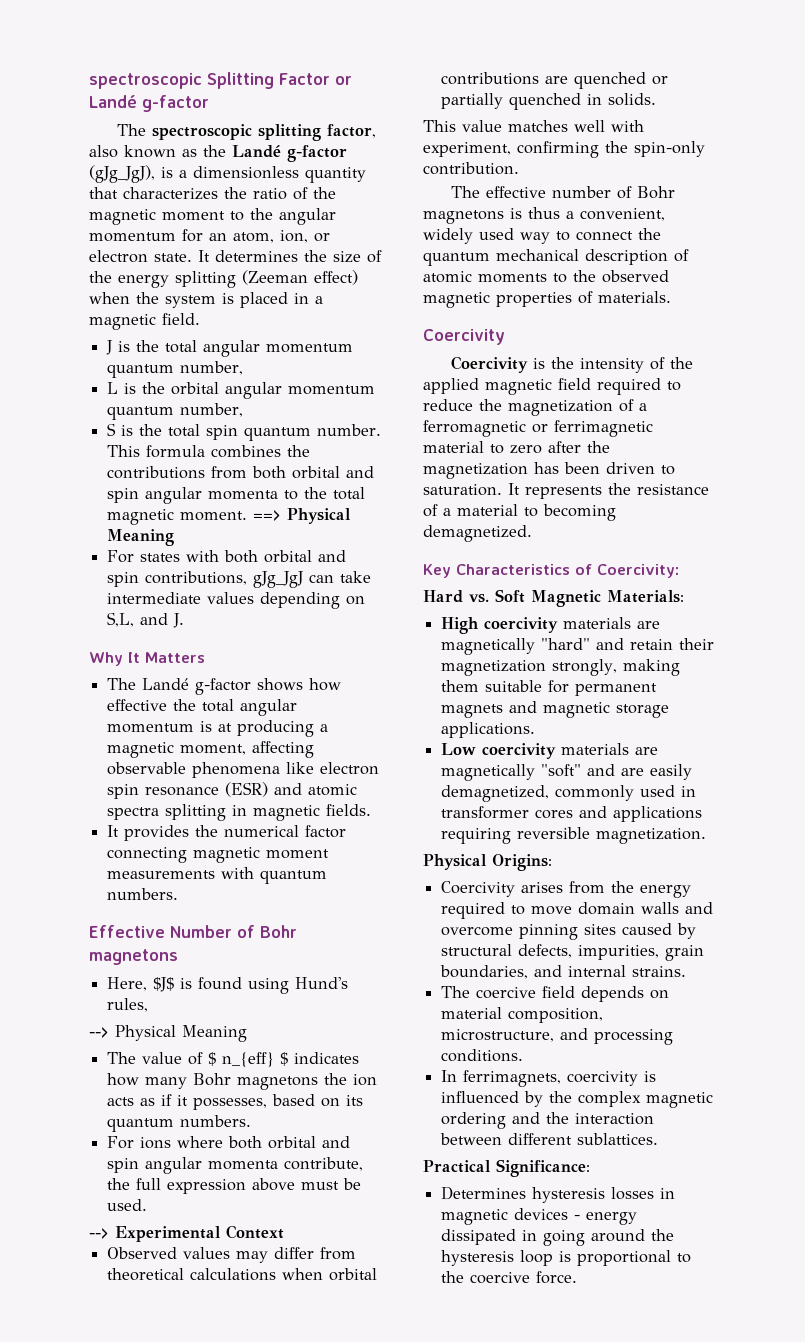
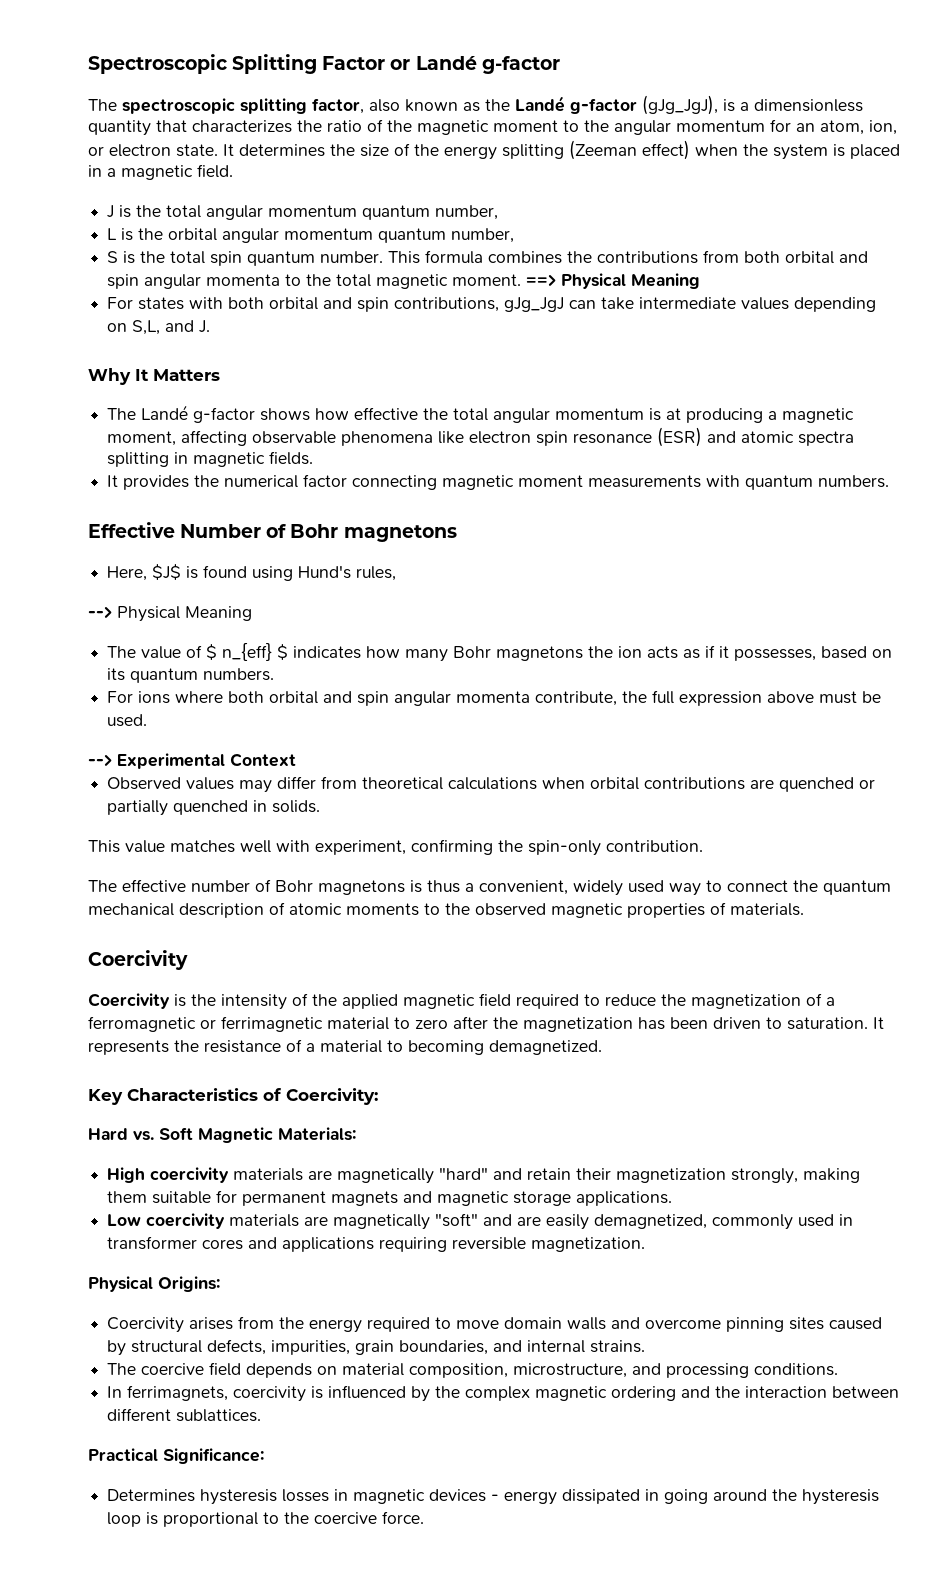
- spectroscopic Splitting Factor or Landé g-factor
+ Spectroscopic Splitting Factor or Landé g-factor

